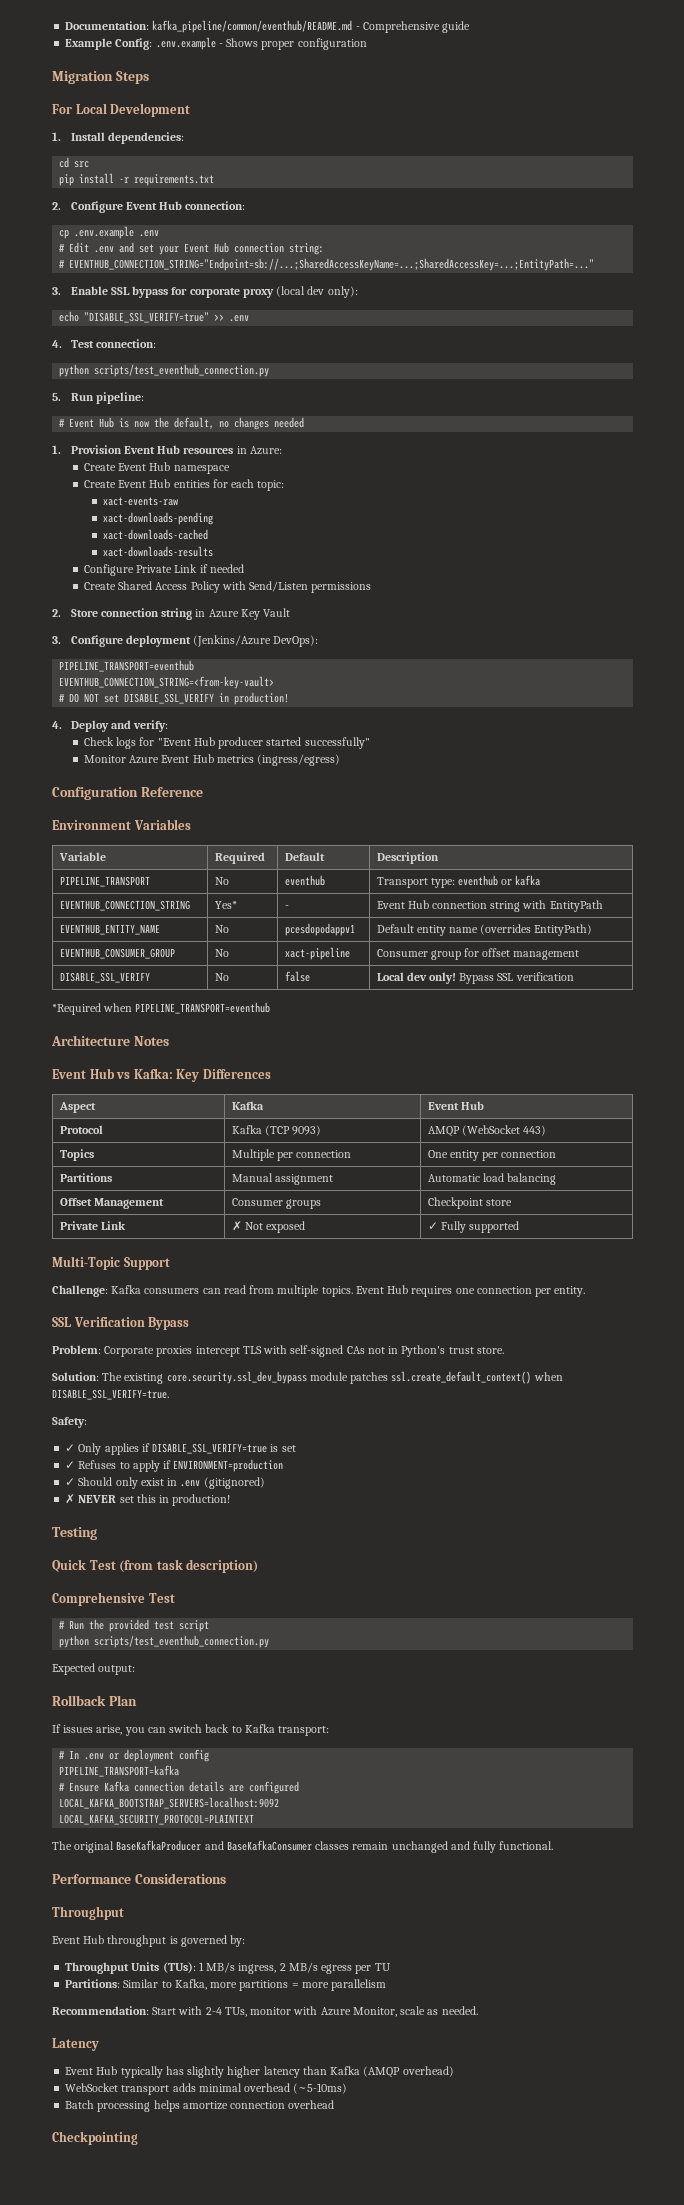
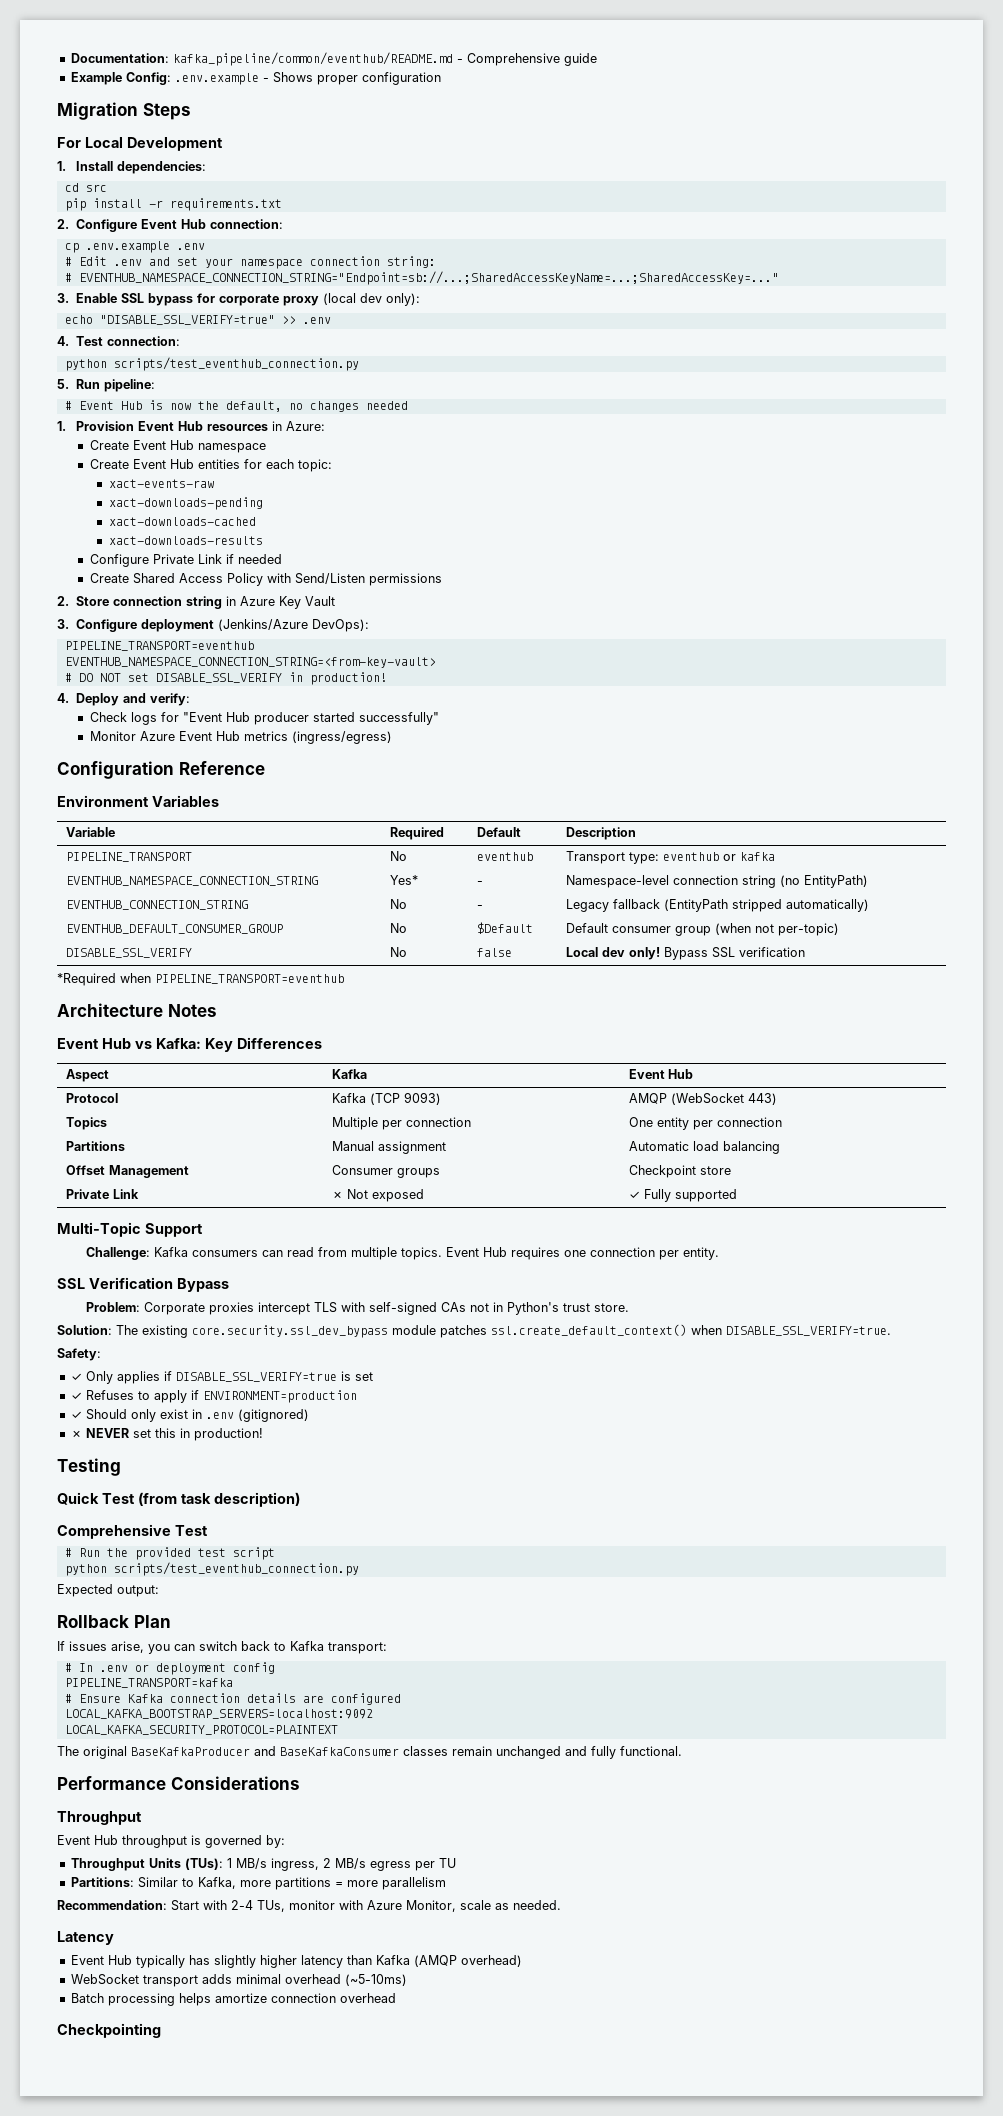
- # Edit .env and set your Event Hub connection string:
+ # Edit .env and set your namespace connection string:
- # EVENTHUB_CONNECTION_STRING="Endpoint=sb://...;SharedAccessKeyName=...;SharedAccessKey=...;EntityPath=..."
+ # EVENTHUB_NAMESPACE_CONNECTION_STRING="Endpoint=sb://...;SharedAccessKeyName=...;SharedAccessKey=..."
- EVENTHUB_CONNECTION_STRING=<from-key-vault>
+ EVENTHUB_NAMESPACE_CONNECTION_STRING=<from-key-vault>
- EVENTHUB_CONNECTION_STRING | Yes* | - | Event Hub connection string with EntityPath
- EVENTHUB_ENTITY_NAME | No | pcesdopodappv1 | Default entity name (overrides EntityPath)
- EVENTHUB_CONSUMER_GROUP | No | xact-pipeline | Consumer group for offset management
+ EVENTHUB_NAMESPACE_CONNECTION_STRING | Yes* | - | Namespace-level connection string (no EntityPath)
+ EVENTHUB_CONNECTION_STRING | No | - | Legacy fallback (EntityPath stripped automatically)
+ EVENTHUB_DEFAULT_CONSUMER_GROUP | No | $Default | Default consumer group (when not per-topic)

